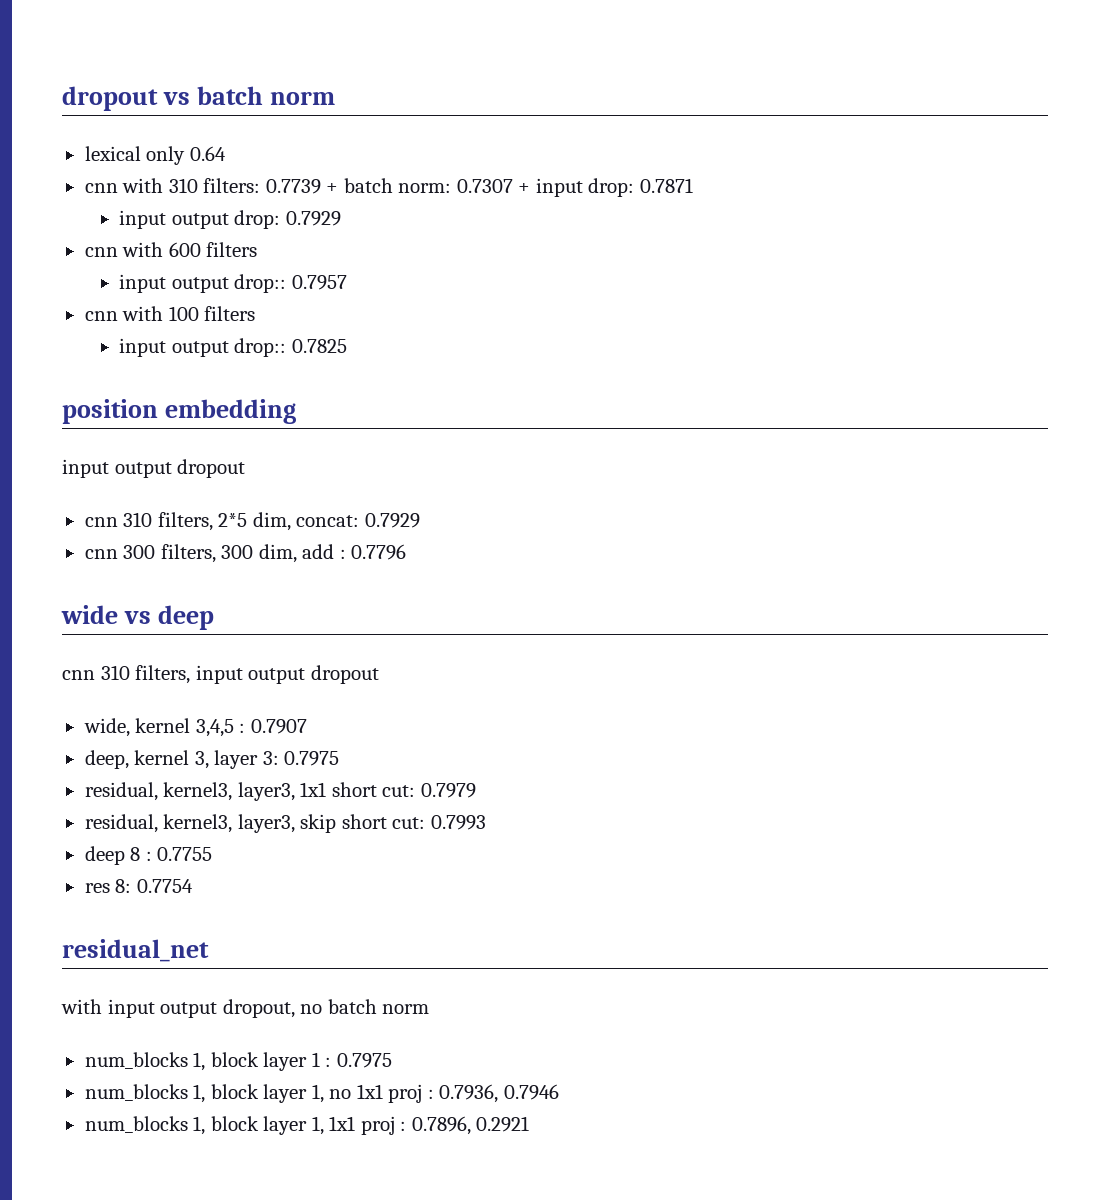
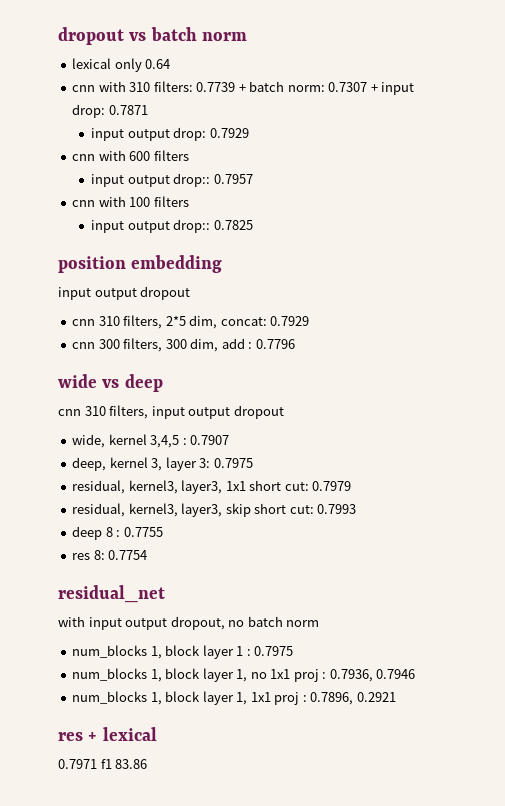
+ res + lexical
+ 0.7971 f1 83.86

